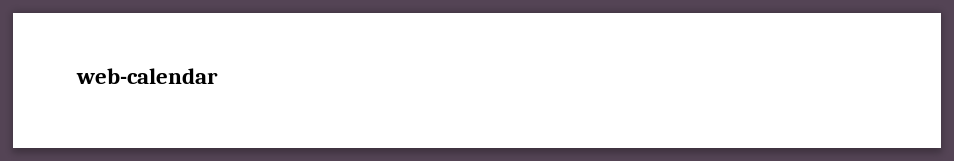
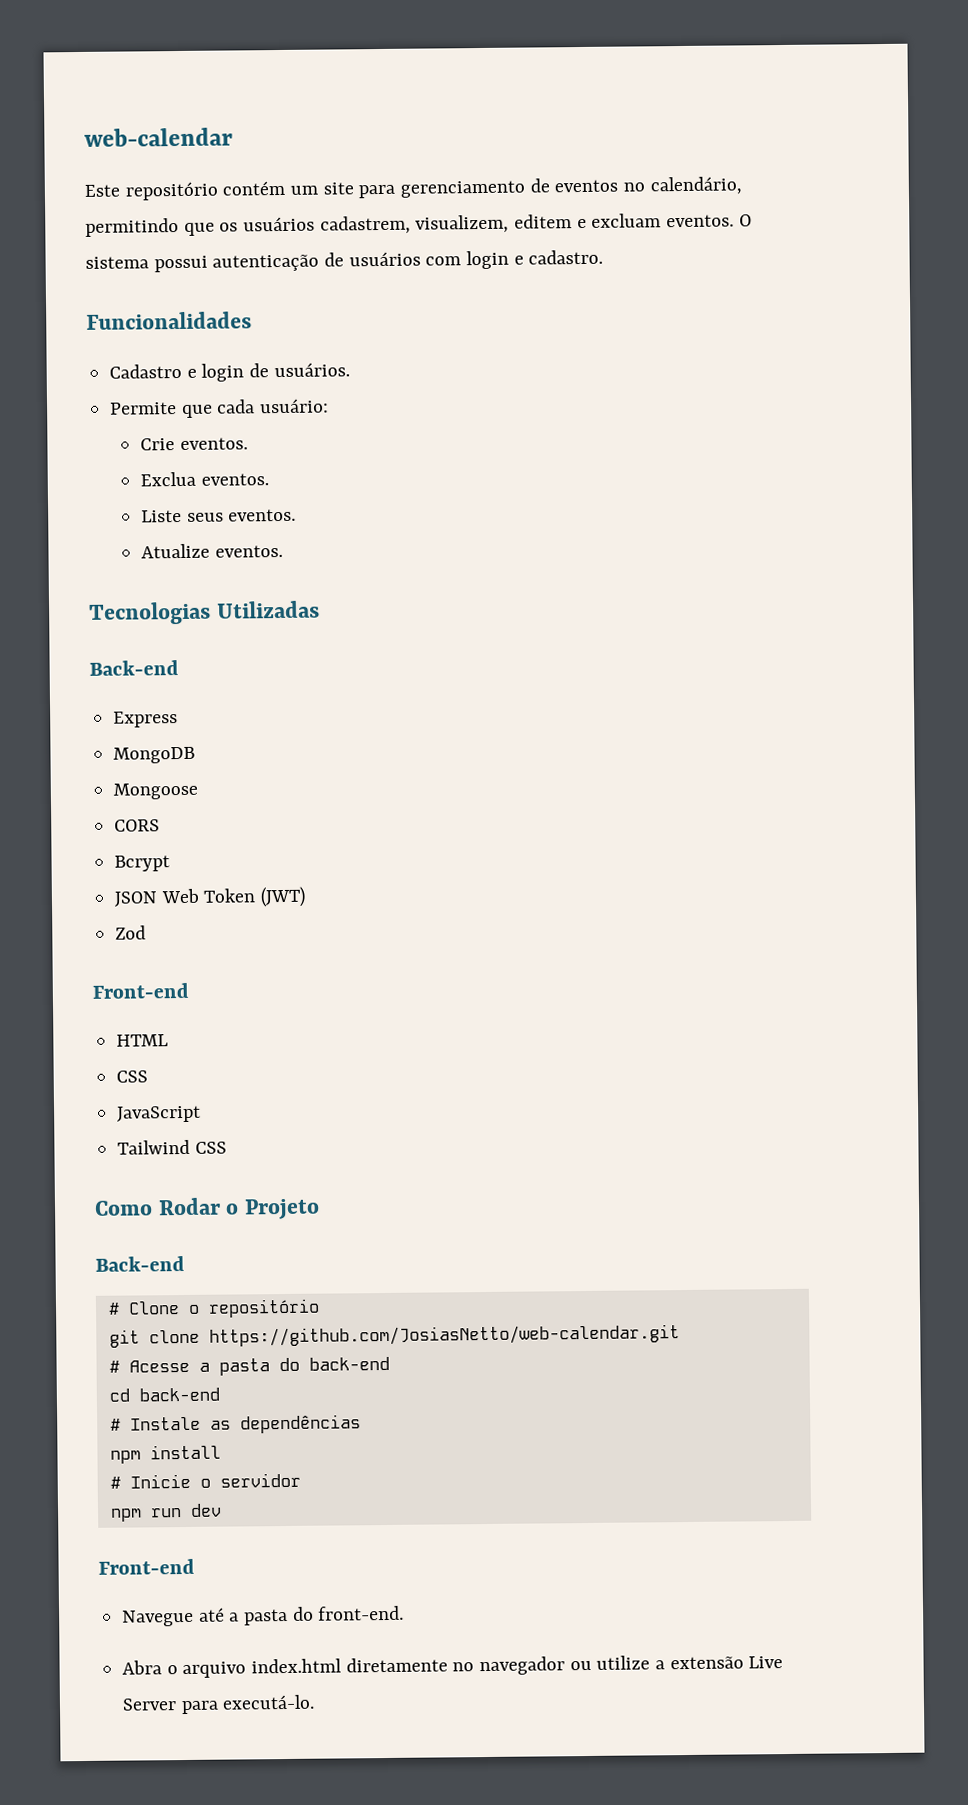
+ Este repositório contém um site para gerenciamento de eventos no calendário, permitindo que os usuários cadastrem, visualizem, editem e excluam eventos. O sistema possui autenticação de usuários com login e cadastro.
+ Funcionalidades
+ Cadastro e login de usuários.
+ Permite que cada usuário:
+ Crie eventos.
+ Exclua eventos.
+ Liste seus eventos.
+ Atualize eventos.
+ Tecnologias Utilizadas
+ Back-end
+ Express
+ MongoDB
+ Mongoose
+ CORS
+ Bcrypt
+ JSON Web Token (JWT)
+ Zod
+ Front-end
+ HTML
+ CSS
+ JavaScript
+ Tailwind CSS
+ Como Rodar o Projeto
+ Back-end
+ # Clone o repositório
+ git clone https://github.com/JosiasNetto/web-calendar.git
+ # Acesse a pasta do back-end
+ cd back-end
+ # Instale as dependências
+ npm install
+ # Inicie o servidor
+ npm run dev
+ Front-end
+ Navegue até a pasta do front-end.
+ Abra o arquivo index.html diretamente no navegador ou utilize a extensão Live Server para executá-lo.

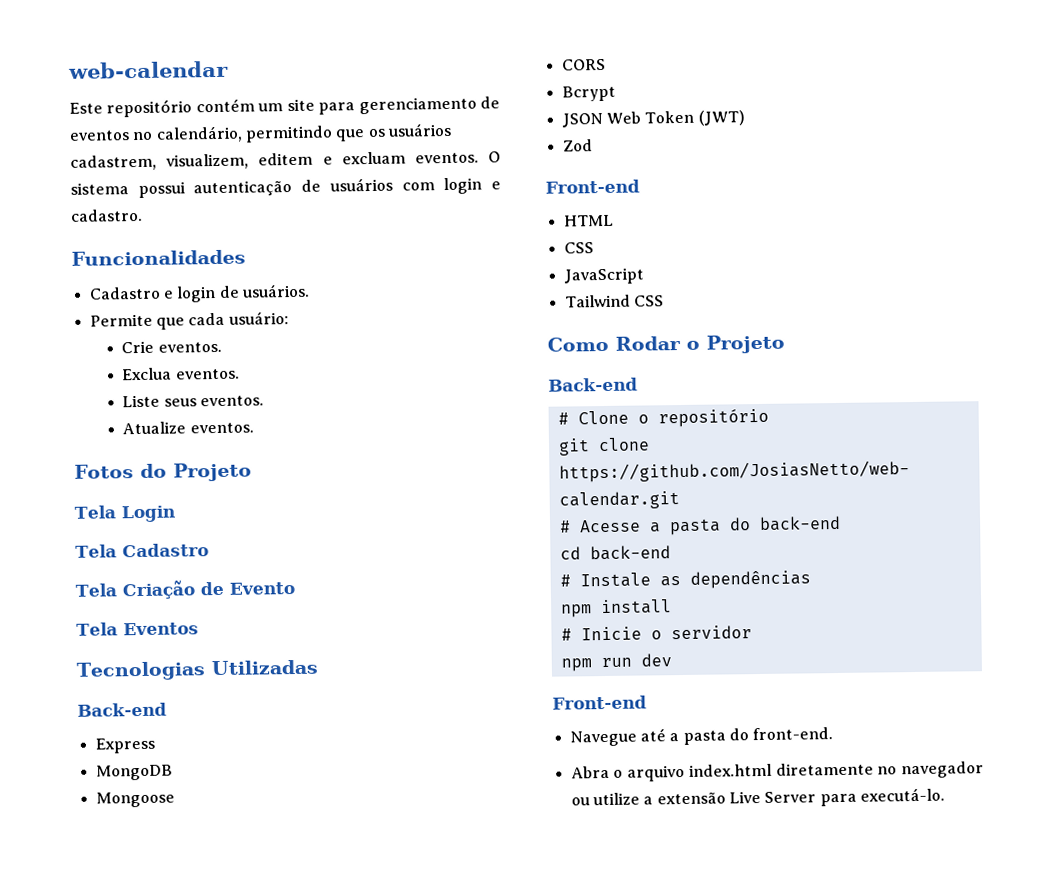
+ Fotos do Projeto
+ Tela Login
+ Tela Cadastro
+ Tela Criação de Evento
+ Tela Eventos

